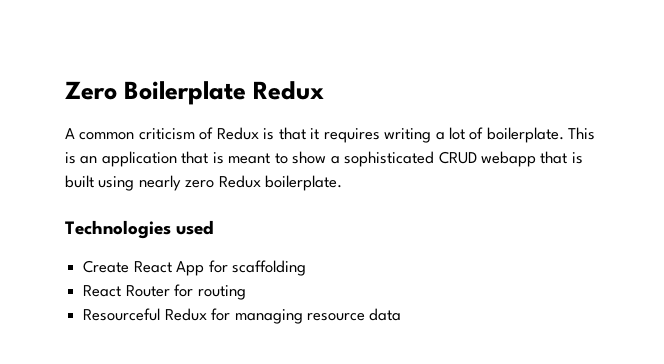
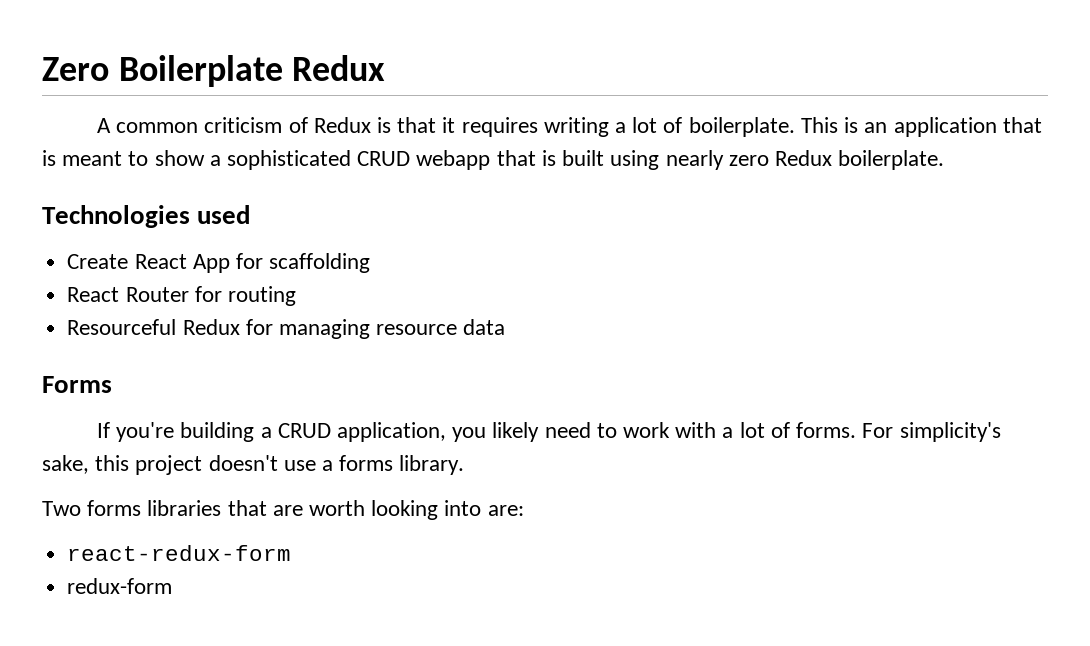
+ Forms
+ If you're building a CRUD application, you likely need to work with a lot of forms. For simplicity's sake, this project doesn't use a forms library.
+ Two forms libraries that are worth looking into are:
+ react-redux-form
+ redux-form

